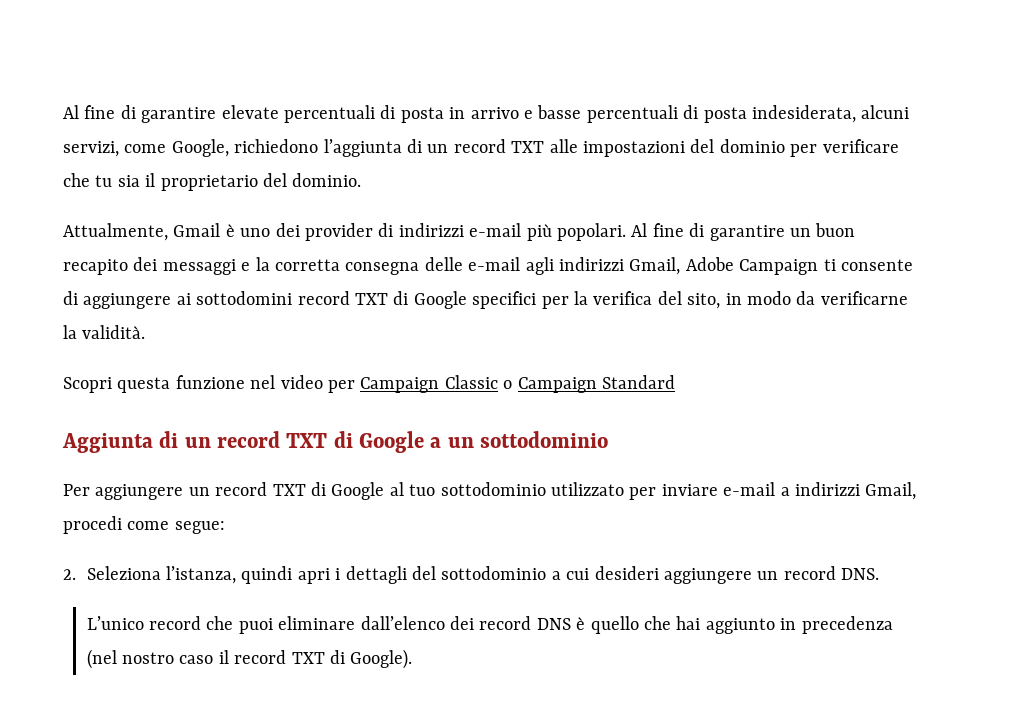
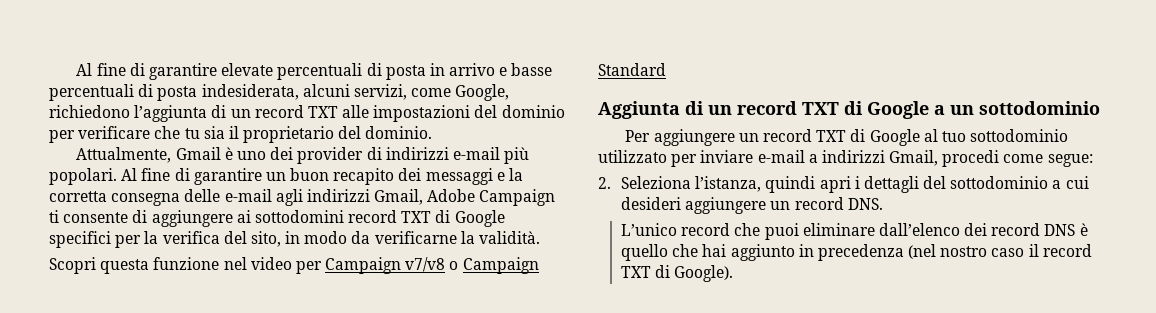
- Scopri questa funzione nel video per Campaign Classic o Campaign Standard
+ Scopri questa funzione nel video per Campaign v7/v8 o Campaign Standard

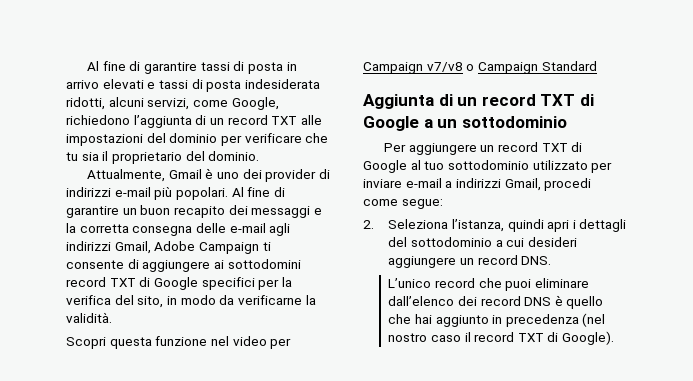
- Al fine di garantire elevate percentuali di posta in arrivo e basse percentuali di posta indesiderata, alcuni servizi, come Google, richiedono l’aggiunta di un record TXT alle impostazioni del dominio per verificare che tu sia il proprietario del dominio.
+ Al fine di garantire tassi di posta in arrivo elevati e tassi di posta indesiderata ridotti, alcuni servizi, come Google, richiedono l’aggiunta di un record TXT alle impostazioni del dominio per verificare che tu sia il proprietario del dominio.

